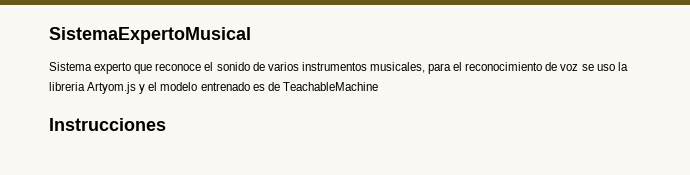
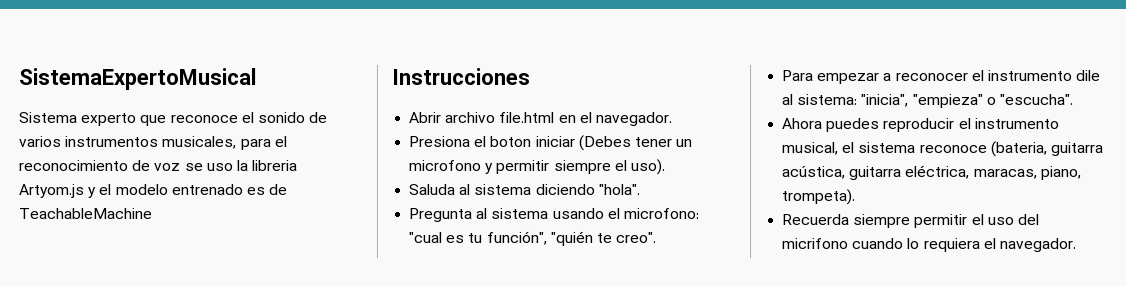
+ Abrir archivo file.html en el navegador.
+ Presiona el boton iniciar (Debes tener un microfono y permitir siempre el uso).
+ Saluda al sistema diciendo "hola".
+ Pregunta al sistema usando el microfono: "cual es tu función", "quién te creo".
+ Para empezar a reconocer el instrumento dile al sistema: "inicia", "empieza" o "escucha".
+ Ahora puedes reproducir el instrumento musical, el sistema reconoce (bateria, guitarra acústica, guitarra eléctrica, maracas, piano, trompeta).
+ Recuerda siempre permitir el uso del micrifono cuando lo requiera el navegador.

